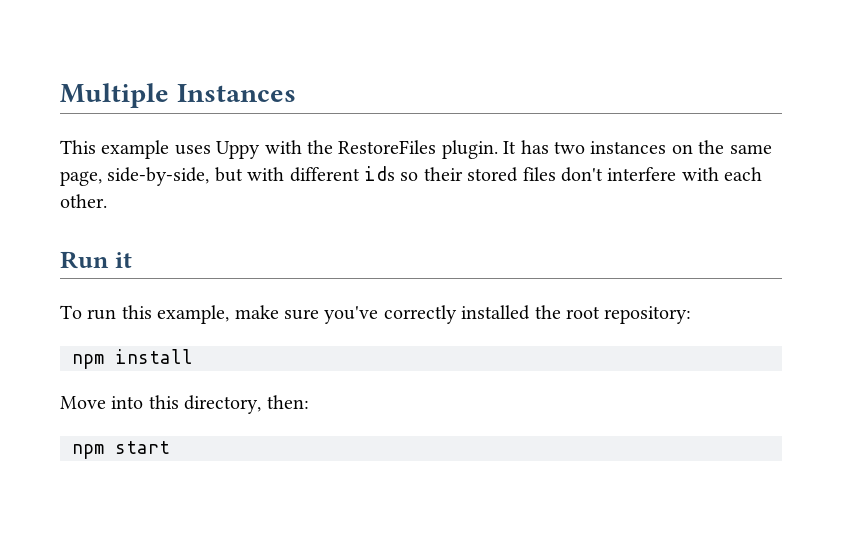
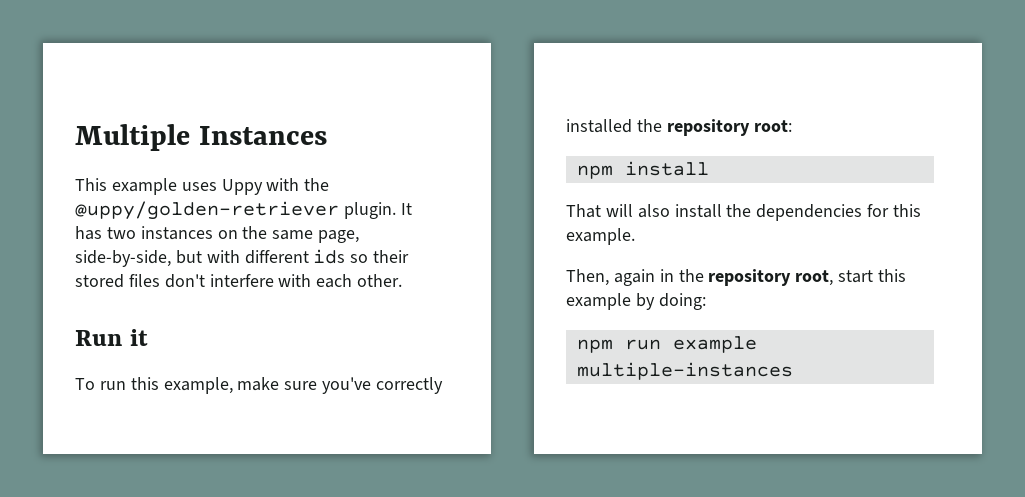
- This example uses Uppy with the RestoreFiles plugin.
+ This example uses Uppy with the @uppy/golden-retriever plugin.
- To run this example, make sure you've correctly installed the root repository:
+ To run this example, make sure you've correctly installed the repository root:
- Move into this directory, then:
- npm start
+ That will also install the dependencies for this example.
+ Then, again in the repository root, start this example by doing:
+ npm run example multiple-instances

